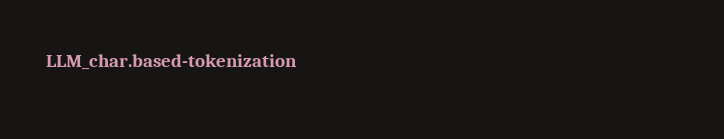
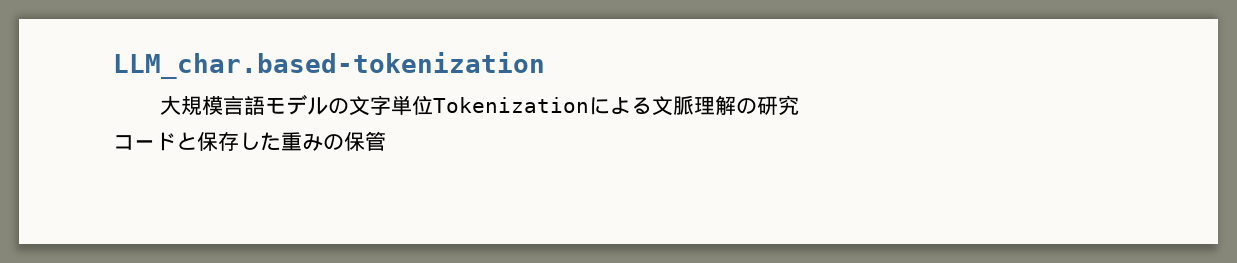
+ 大規模言語モデルの文字単位Tokenizationによる文脈理解の研究
+ コードと保存した重みの保管

